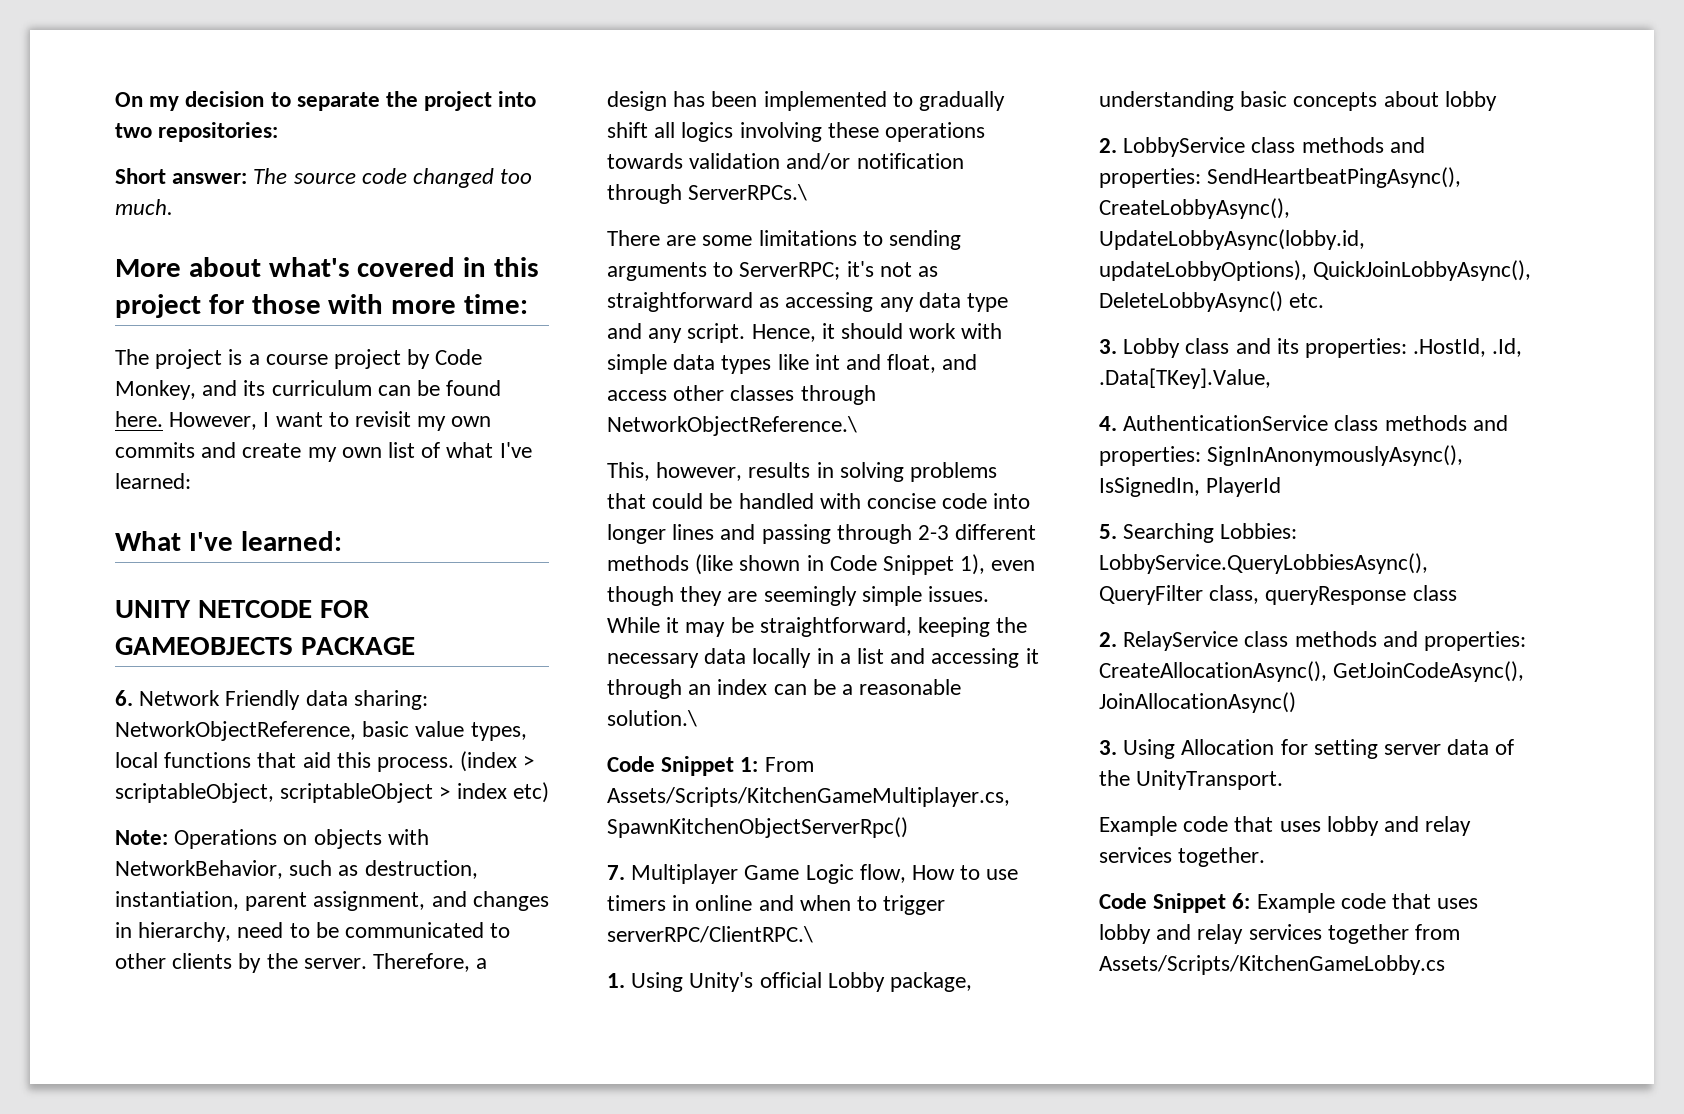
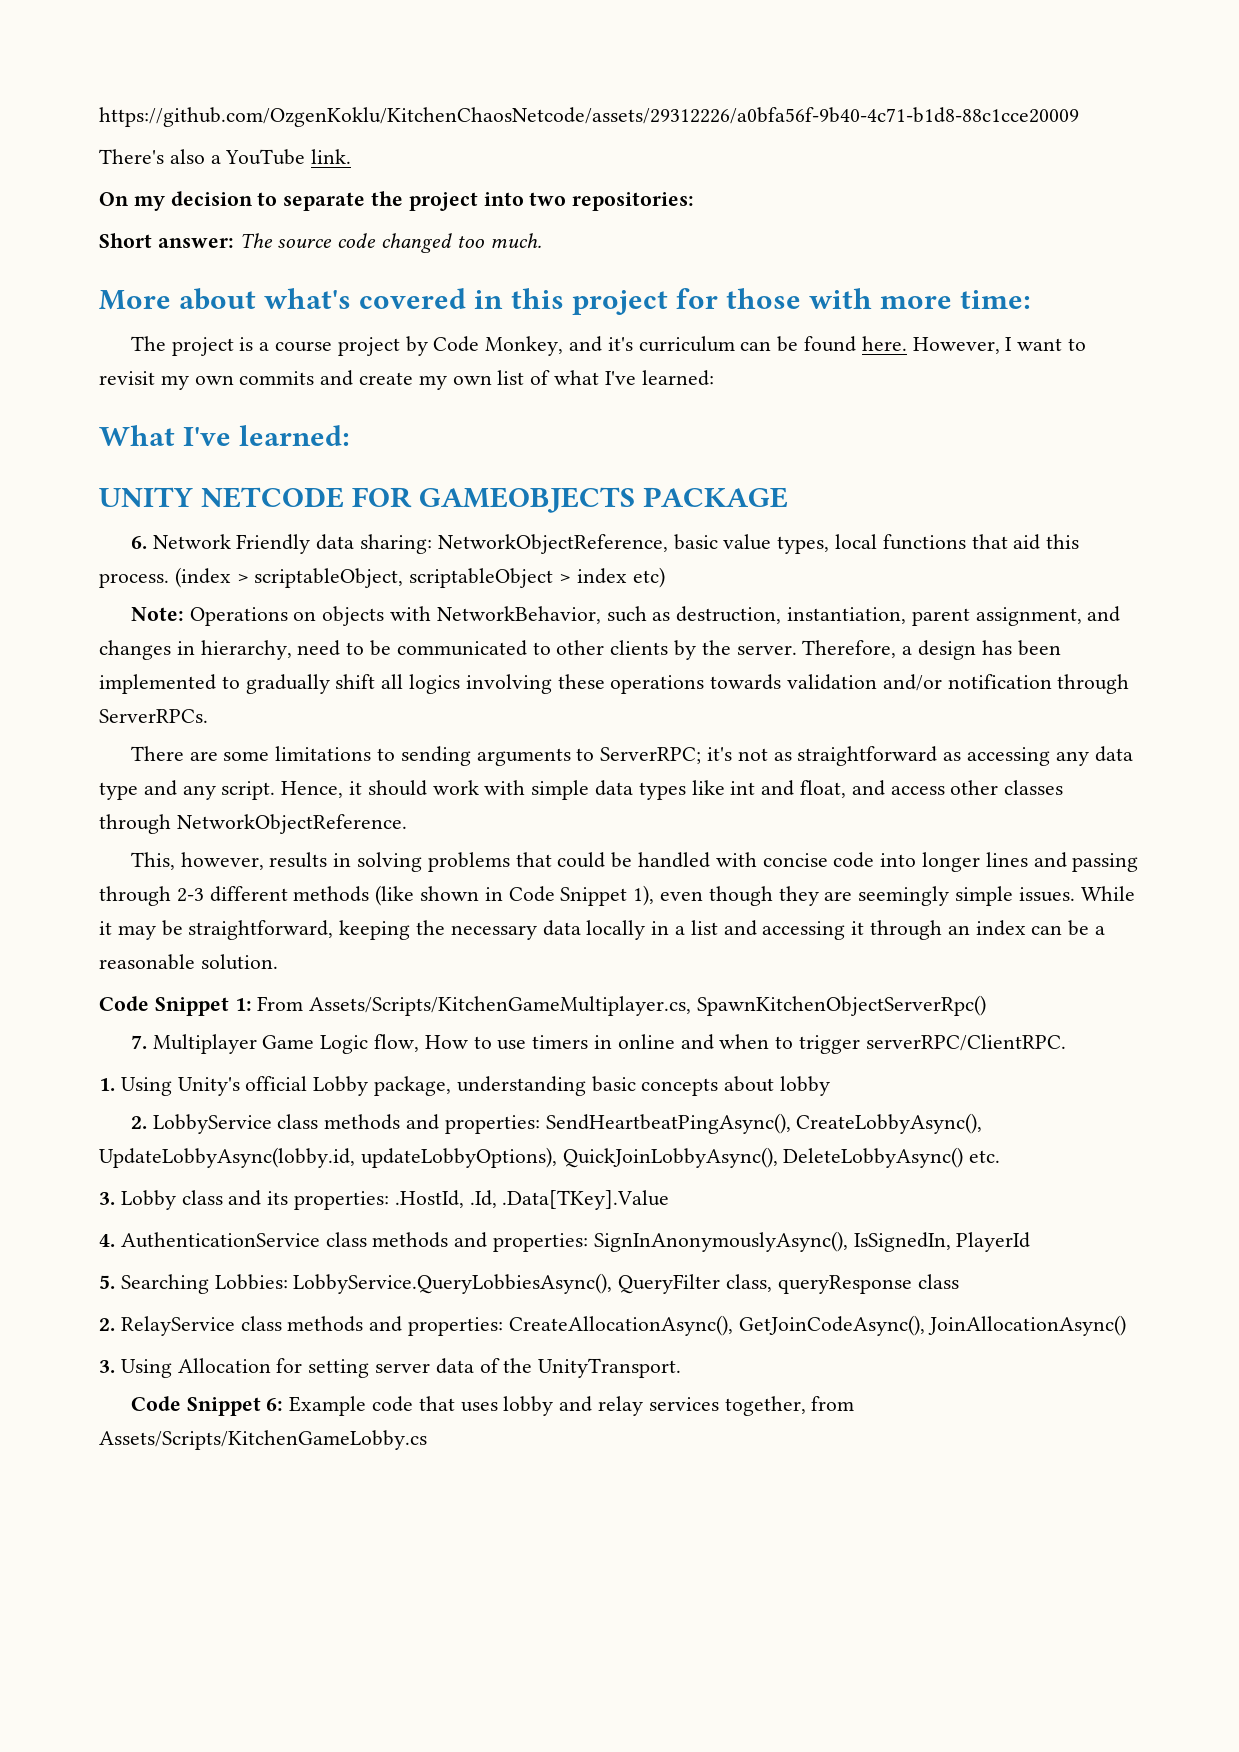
+ https://github.com/OzgenKoklu/KitchenChaosNetcode/assets/29312226/a0bfa56f-9b40-4c71-b1d8-88c1cce20009
+ There's also a YouTube link.
- The project is a course project by Code Monkey, and its curriculum can be found here.
+ The project is a course project by Code Monkey, and it's curriculum can be found here.
- Therefore, a design has been implemented to gradually shift all logics involving these operations towards validation and/or notification through ServerRPCs.\
+ Therefore, a design has been implemented to gradually shift all logics involving these operations towards validation and/or notification through ServerRPCs.
- Hence, it should work with simple data types like int and float, and access other classes through NetworkObjectReference.\
+ Hence, it should work with simple data types like int and float, and access other classes through NetworkObjectReference.
- While it may be straightforward, keeping the necessary data locally in a list and accessing it through an index can be a reasonable solution.\
+ While it may be straightforward, keeping the necessary data locally in a list and accessing it through an index can be a reasonable solution.
- 7. Multiplayer Game Logic flow, How to use timers in online and when to trigger serverRPC/ClientRPC.\
+ 7. Multiplayer Game Logic flow, How to use timers in online and when to trigger serverRPC/ClientRPC.
- 3. Lobby class and its properties: .HostId, .Id, .Data[TKey].Value,
+ 3. Lobby class and its properties: .HostId, .Id, .Data[TKey].Value
- Example code that uses lobby and relay services together.
- Code Snippet 6: Example code that uses lobby and relay services together from Assets/Scripts/KitchenGameLobby.cs
+ Code Snippet 6: Example code that uses lobby and relay services together, from Assets/Scripts/KitchenGameLobby.cs

